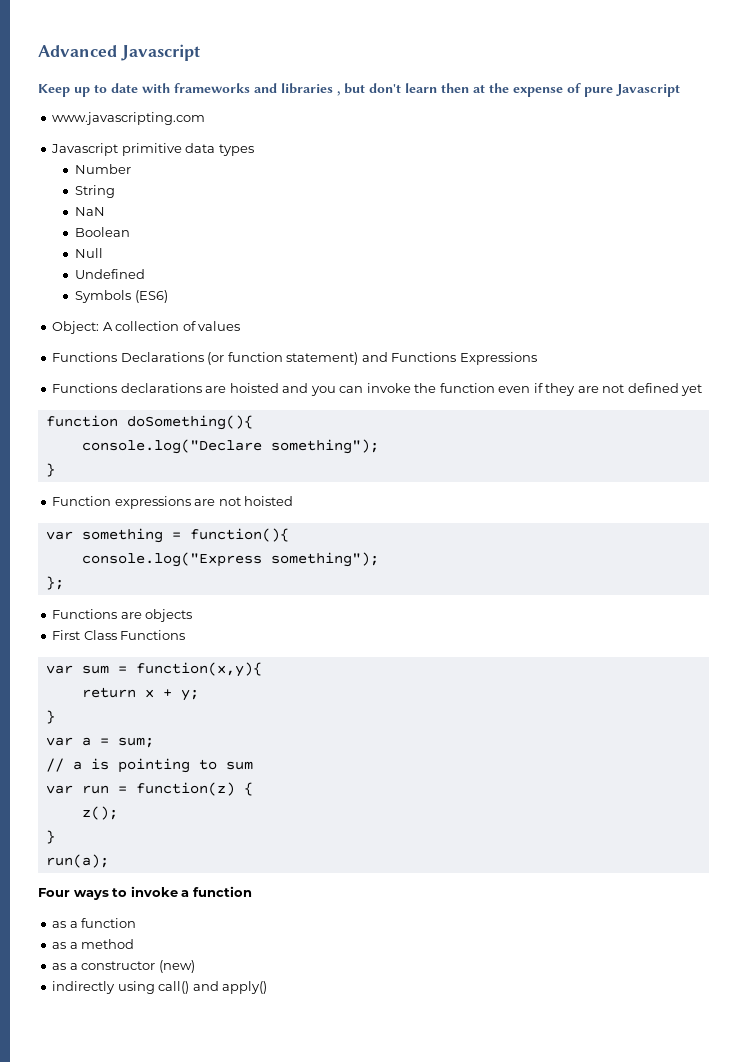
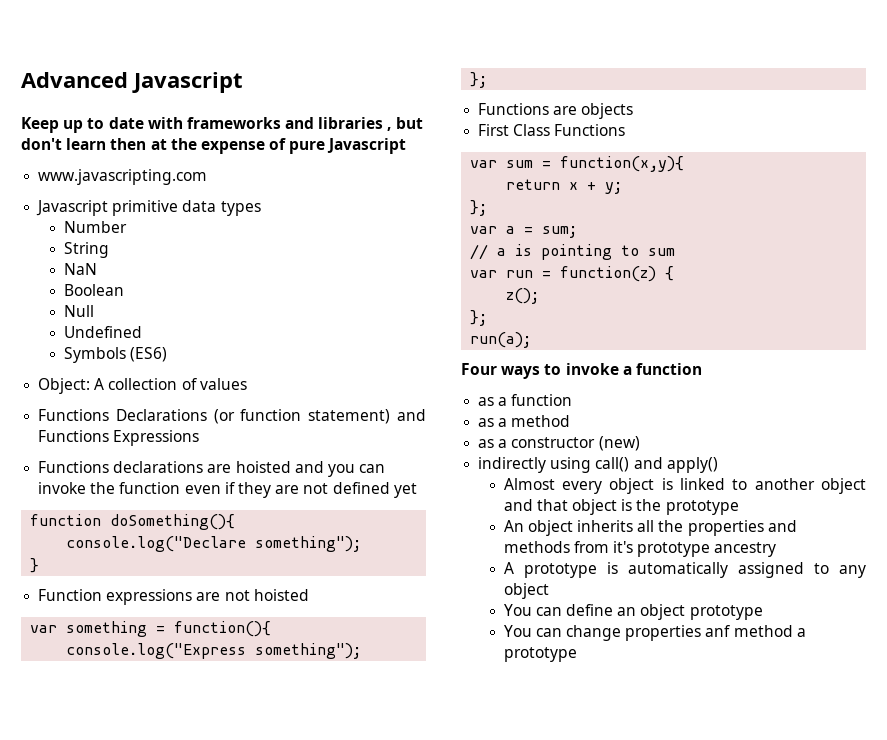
  return x + y;
- }
+ };
  z();
- }
+ };
+ Almost every object is linked to another object and that object is the prototype
+ An object inherits all the properties and methods from it's prototype ancestry
+ A prototype is automatically assigned to any object
+ You can define an object prototype
+ You can change properties anf method a prototype

